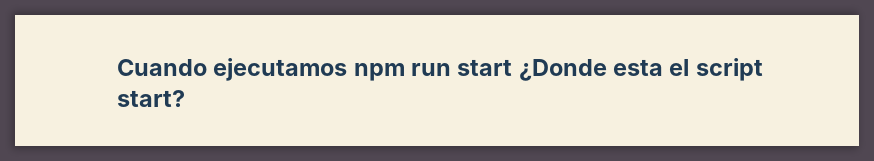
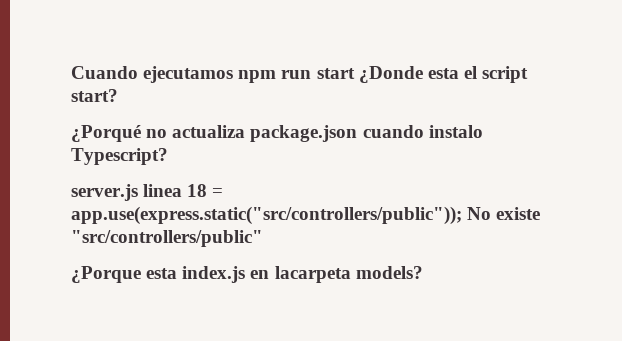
+ ¿Porqué no actualiza package.json cuando instalo Typescript?
+ server.js linea 18 = app.use(express.static("src/controllers/public")); No existe "src/controllers/public"
+ ¿Porque esta index.js en lacarpeta models?

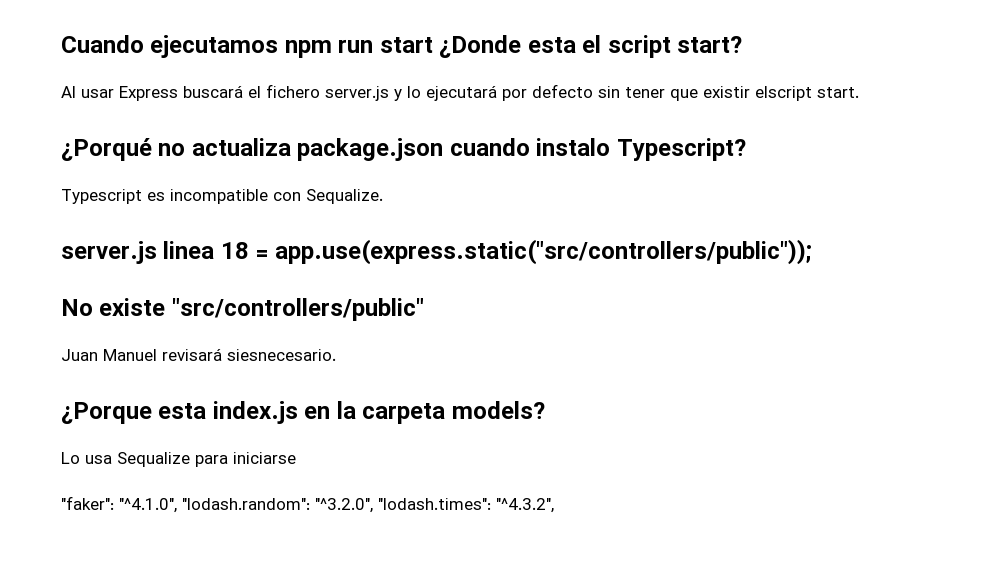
+ Al usar Express buscará el fichero server.js y lo ejecutará por defecto sin tener que existir elscript start.
+ Typescript es incompatible con Sequalize.
- server.js linea 18 = app.use(express.static("src/controllers/public")); No existe "src/controllers/public"
+ server.js linea 18 = app.use(express.static("src/controllers/public"));
+ No existe "src/controllers/public"
+ Juan Manuel revisará siesnecesario.
- ¿Porque esta index.js en lacarpeta models?
+ ¿Porque esta index.js en la carpeta models?
+ Lo usa Sequalize para iniciarse
+ "faker": "^4.1.0", "lodash.random": "^3.2.0", "lodash.times": "^4.3.2",

